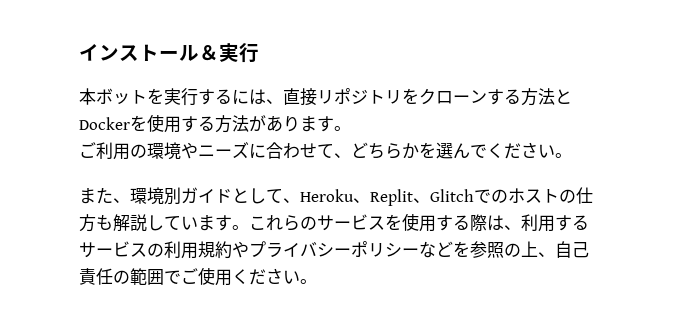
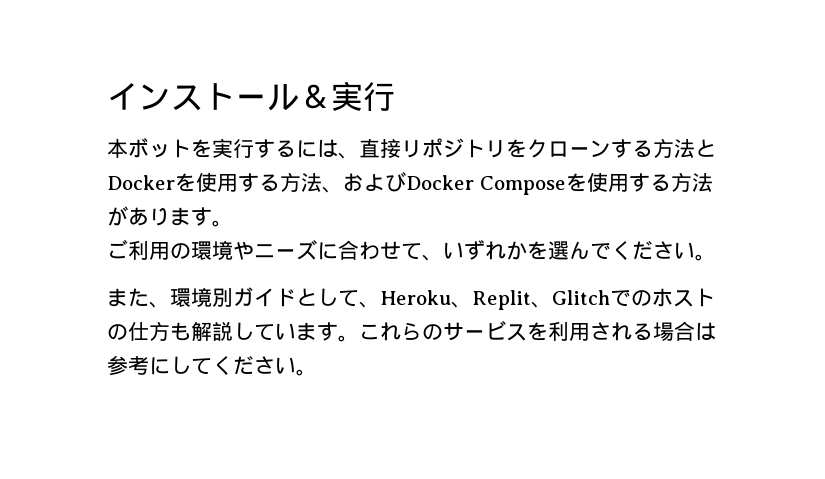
- 本ボットを実行するには、直接リポジトリをクローンする方法とDockerを使用する方法があります。
+ 本ボットを実行するには、直接リポジトリをクローンする方法とDockerを使用する方法、およびDocker Composeを使用する方法があります。
- ご利用の環境やニーズに合わせて、どちらかを選んでください。
+ ご利用の環境やニーズに合わせて、いずれかを選んでください。
- これらのサービスを使用する際は、利用するサービスの利用規約やプライバシーポリシーなどを参照の上、自己責任の範囲でご使用ください。
+ これらのサービスを利用される場合は参考にしてください。

